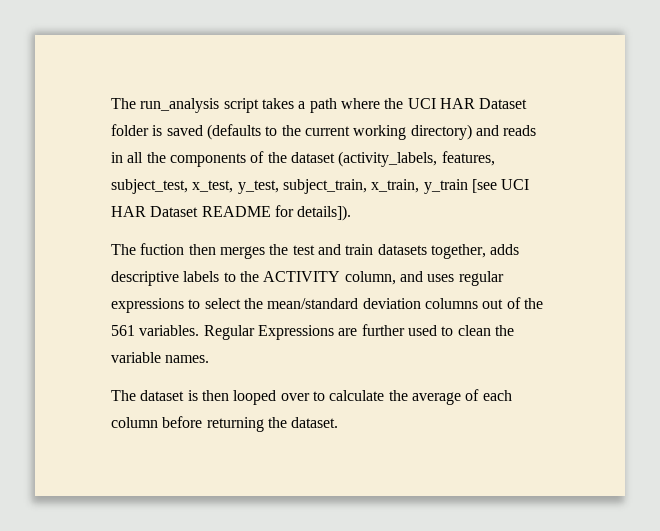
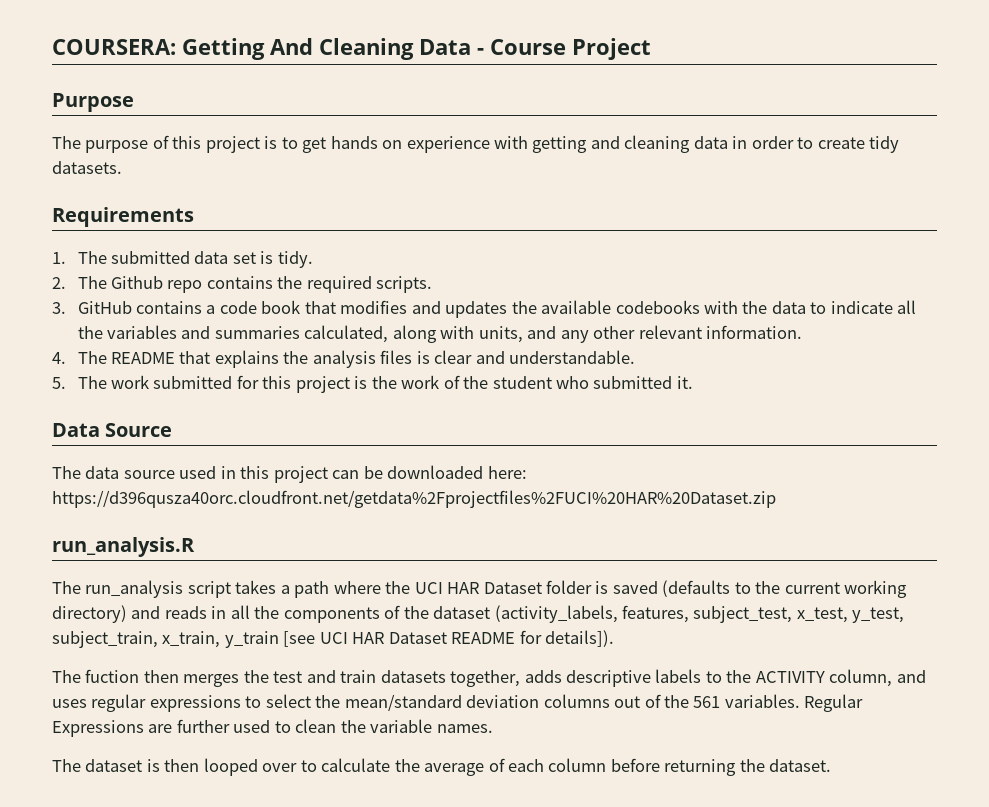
+ COURSERA: Getting And Cleaning Data - Course Project
+ Purpose
+ The purpose of this project is to get hands on experience with getting and cleaning data in order to create tidy datasets.
+ Requirements
+ 1. The submitted data set is tidy.
+ 2. The Github repo contains the required scripts.
+ 3. GitHub contains a code book that modifies and updates the available codebooks with the data to indicate all the variables and summaries calculated, along with units, and any other relevant information.
+ 4. The README that explains the analysis files is clear and understandable.
+ 5. The work submitted for this project is the work of the student who submitted it.
+ Data Source
+ The data source used in this project can be downloaded here: https://d396qusza40orc.cloudfront.net/getdata%2Fprojectfiles%2FUCI%20HAR%20Dataset.zip
+ run_analysis.R

